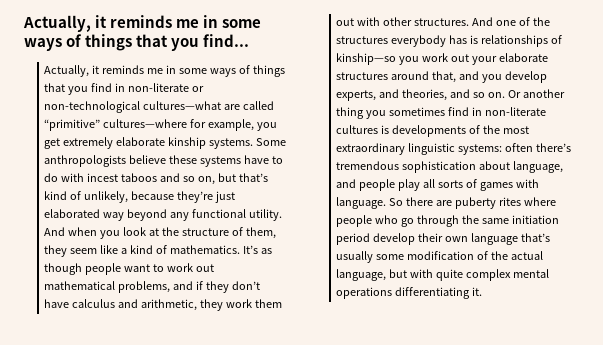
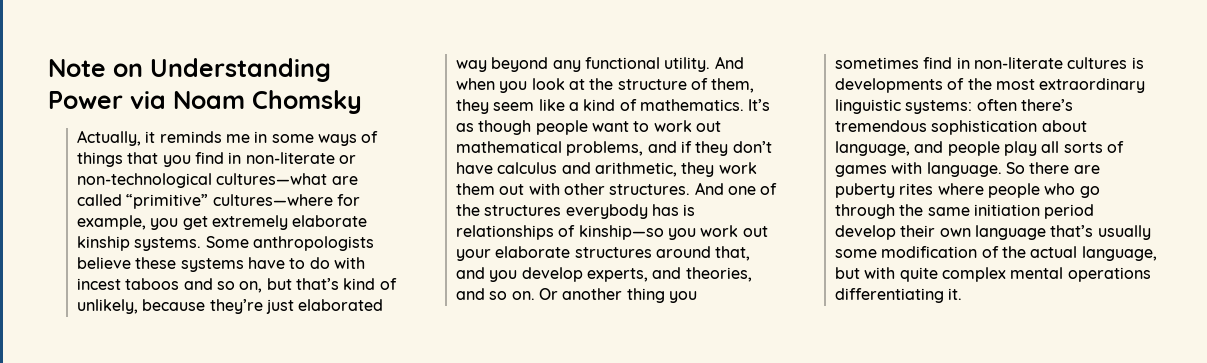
- Actually, it reminds me in some ways of things that you find...
+ Note on Understanding Power via Noam Chomsky

